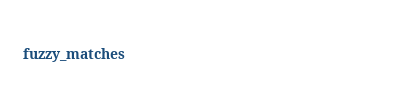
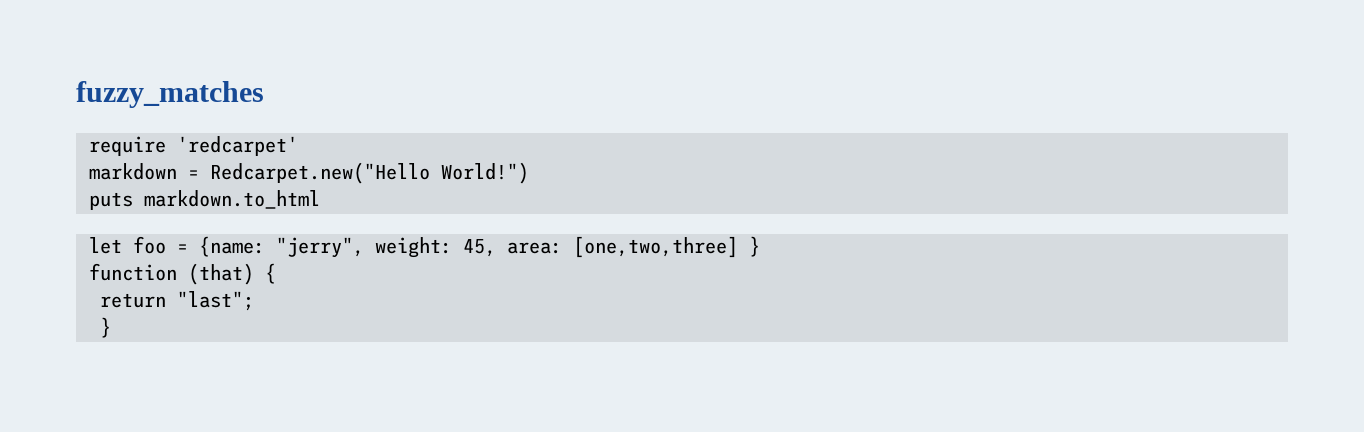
+ require 'redcarpet'
+ markdown = Redcarpet.new("Hello World!")
+ puts markdown.to_html
+ let foo = {name: "jerry", weight: 45, area: [one,two,three] }
+ function (that) {
+ return "last";
+ }

